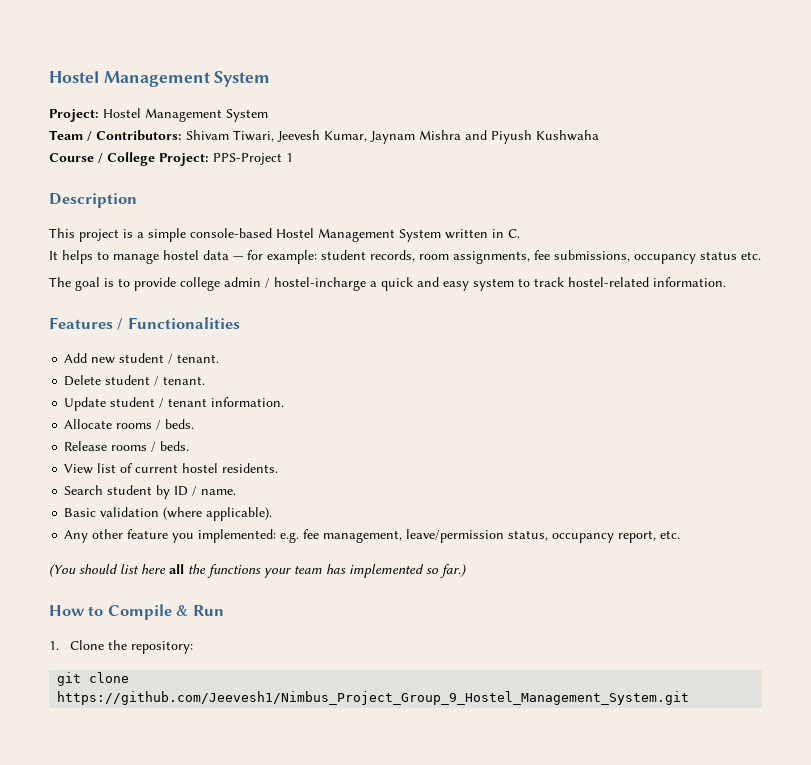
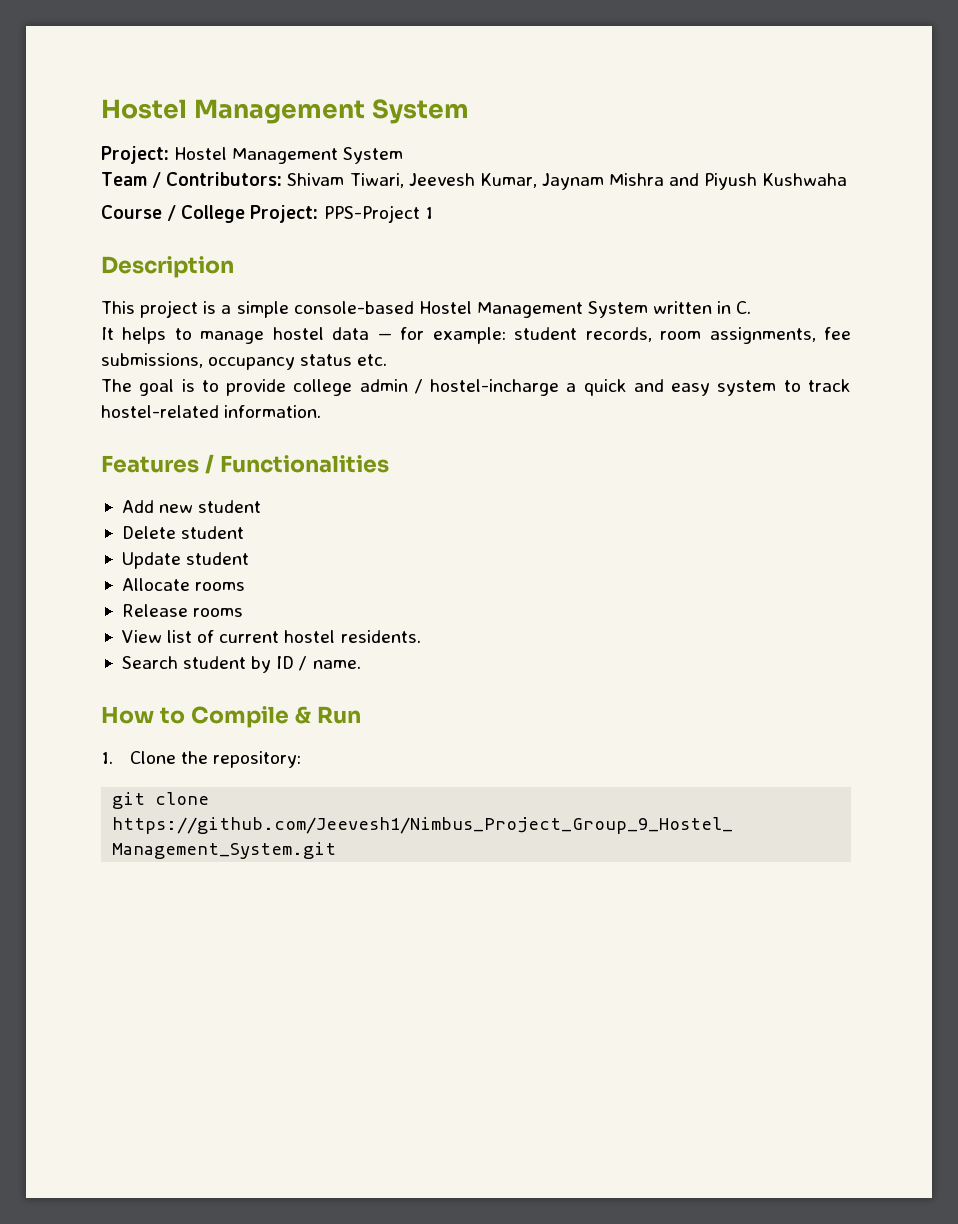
- Add new student / tenant.
+ Add new student
- Delete student / tenant.
+ Delete student
- Update student / tenant information.
+ Update student
- Allocate rooms / beds.
+ Allocate rooms
- Release rooms / beds.
+ Release rooms
- Basic validation (where applicable).
- Any other feature you implemented: e.g. fee management, leave/permission status, occupancy report, etc.
- (You should list here all the functions your team has implemented so far.)

